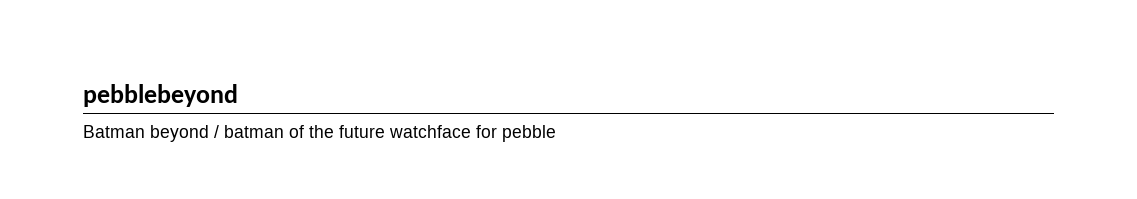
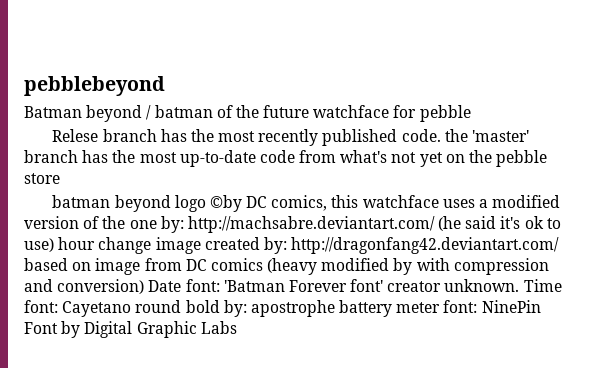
+ Relese branch has the most recently published code. the 'master' branch has the most up-to-date code from what's not yet on the pebble store
+ batman beyond logo ©by DC comics, this watchface uses a modified version of the one by: http://machsabre.deviantart.com/ (he said it's ok to use) hour change image created by: http://dragonfang42.deviantart.com/ based on image from DC comics (heavy modified by with compression and conversion) Date font: 'Batman Forever font' creator unknown. Time font: Cayetano round bold by: apostrophe battery meter font: NinePin Font by Digital Graphic Labs

